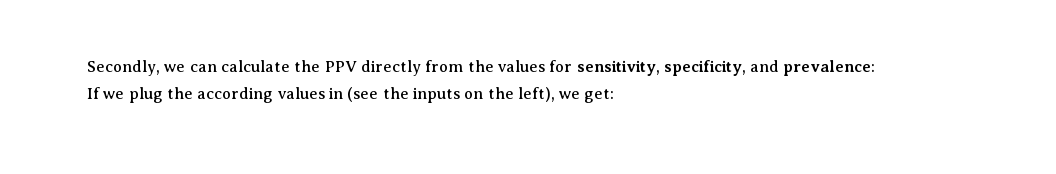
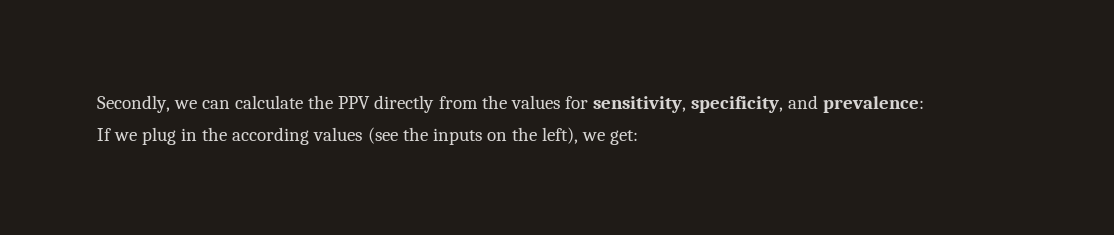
- If we plug the according values in (see the inputs on the left), we get:
+ If we plug in the according values (see the inputs on the left), we get:

